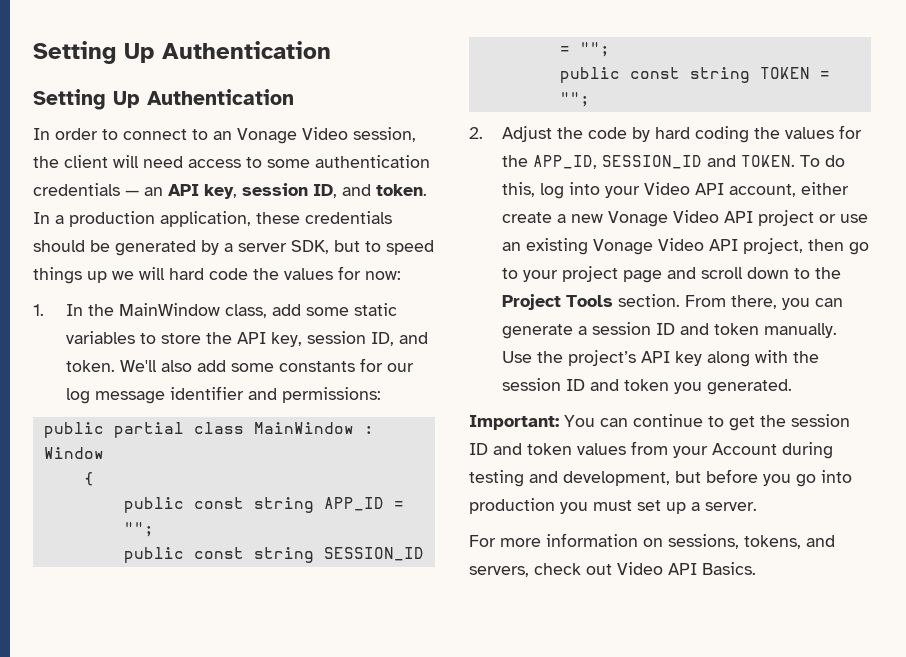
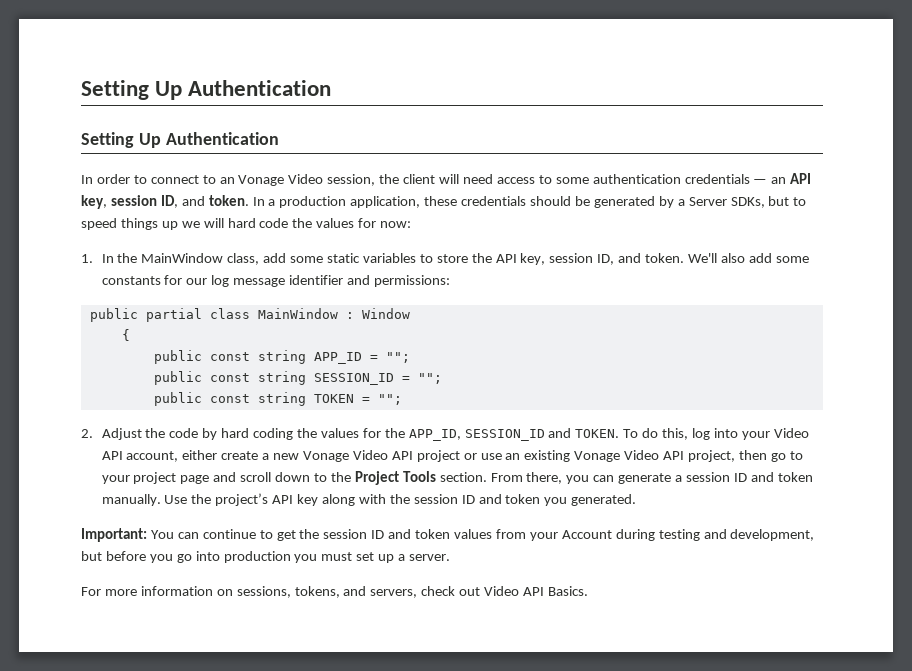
- In a production application, these credentials should be generated by a server SDK, but to speed things up we will hard code the values for now:
+ In a production application, these credentials should be generated by a Server SDKs, but to speed things up we will hard code the values for now:

